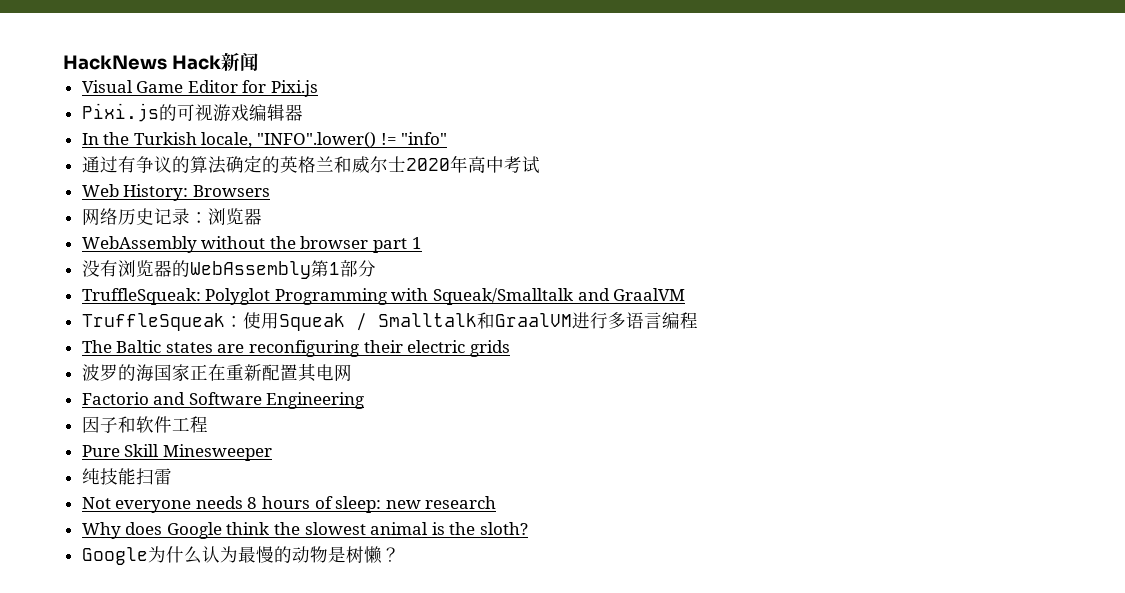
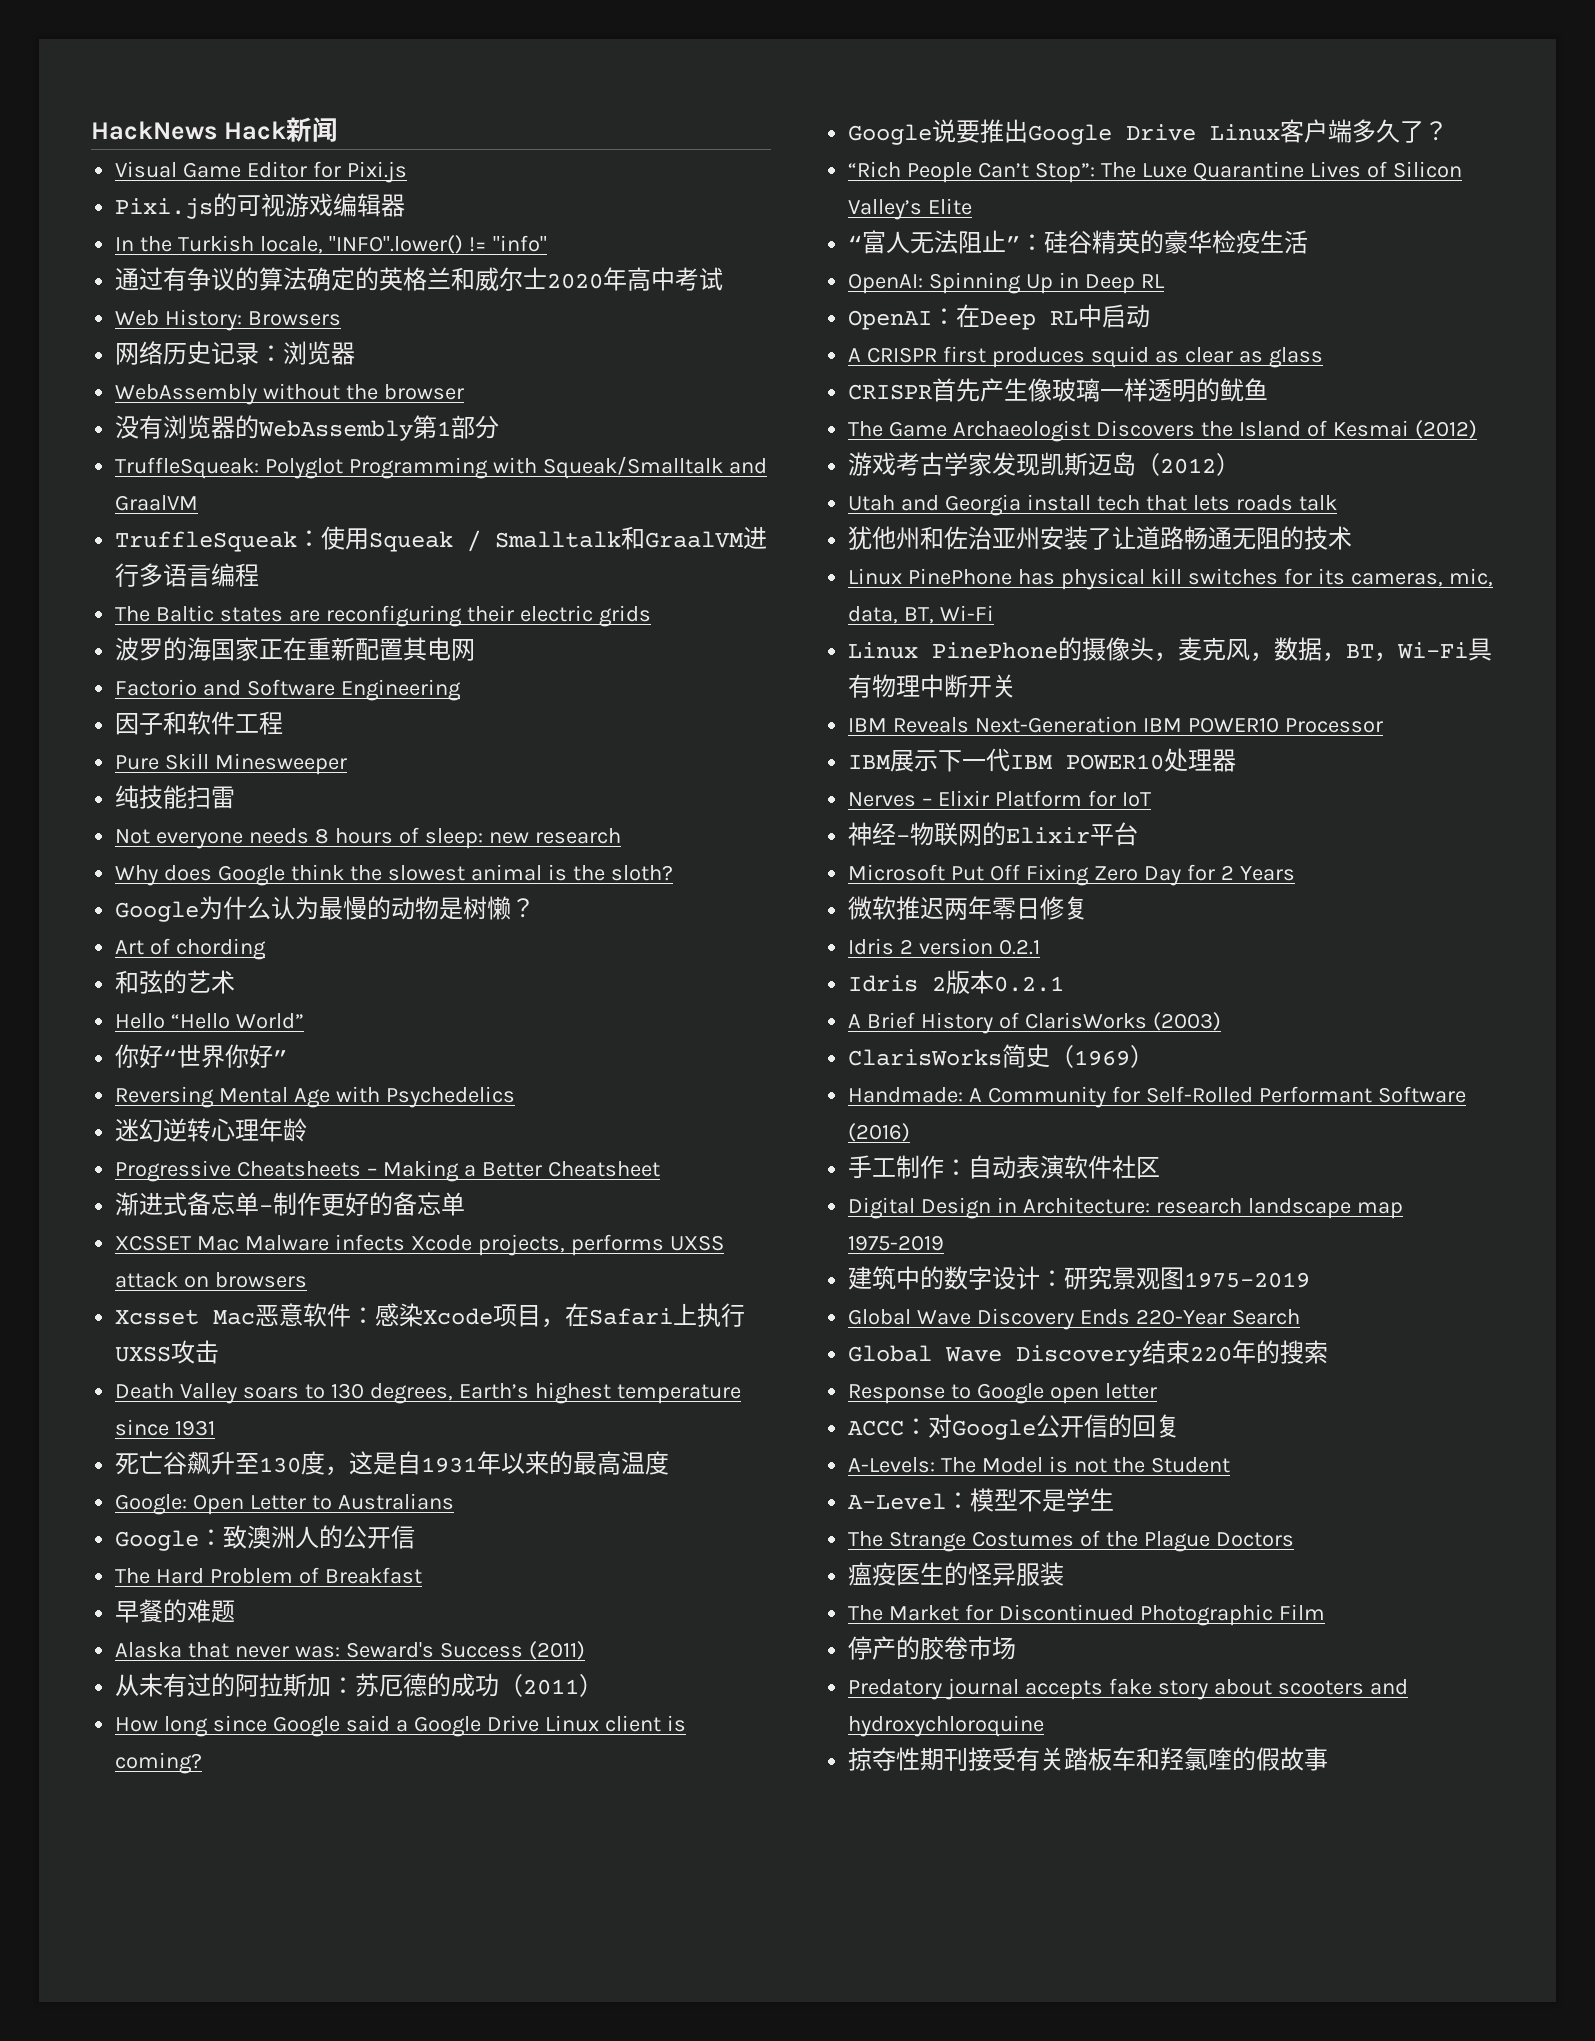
- WebAssembly without the browser part 1
+ WebAssembly without the browser
+ Art of chording
+ 和弦的艺术
+ Hello “Hello World”
+ 你好“世界你好”
+ Reversing Mental Age with Psychedelics
+ 迷幻逆转心理年龄
+ Progressive Cheatsheets – Making a Better Cheatsheet
+ 渐进式备忘单–制作更好的备忘单
+ XCSSET Mac Malware infects Xcode projects, performs UXSS attack on browsers
+ Xcsset Mac恶意软件：感染Xcode项目，在Safari上执行UXSS攻击
+ Death Valley soars to 130 degrees, Earth’s highest temperature since 1931
+ 死亡谷飙升至130度，这是自1931年以来的最高温度
+ Google: Open Letter to Australians
+ Google：致澳洲人的公开信
+ The Hard Problem of Breakfast
+ 早餐的难题
+ Alaska that never was: Seward's Success (2011)
+ 从未有过的阿拉斯加：苏厄德的成功（2011）
+ How long since Google said a Google Drive Linux client is coming?
+ Google说要推出Google Drive Linux客户端多久了？
+ “Rich People Can’t Stop”: The Luxe Quarantine Lives of Silicon Valley’s Elite
+ “富人无法阻止”：硅谷精英的豪华检疫生活
+ OpenAI: Spinning Up in Deep RL
+ OpenAI：在Deep RL中启动
+ A CRISPR first produces squid as clear as glass
+ CRISPR首先产生像玻璃一样透明的鱿鱼
+ The Game Archaeologist Discovers the Island of Kesmai (2012)
+ 游戏考古学家发现凯斯迈岛（2012）
+ Utah and Georgia install tech that lets roads talk
+ 犹他州和佐治亚州安装了让道路畅通无阻的技术
+ Linux PinePhone has physical kill switches for its cameras, mic, data, BT, Wi-Fi
+ Linux PinePhone的摄像头，麦克风，数据，BT，Wi-Fi具有物理中断开关
+ IBM Reveals Next-Generation IBM POWER10 Processor
+ IBM展示下一代IBM POWER10处理器
+ Nerves – Elixir Platform for IoT
+ 神经–物联网的Elixir平台
+ Microsoft Put Off Fixing Zero Day for 2 Years
+ 微软推迟两年零日修复
+ Idris 2 version 0.2.1
+ Idris 2版本0.2.1
+ A Brief History of ClarisWorks (2003)
+ ClarisWorks简史（1969）
+ Handmade: A Community for Self-Rolled Performant Software (2016)
+ 手工制作：自动表演软件社区
+ Digital Design in Architecture: research landscape map 1975-2019
+ 建筑中的数字设计：研究景观图1975-2019
+ Global Wave Discovery Ends 220-Year Search
+ Global Wave Discovery结束220年的搜索
+ Response to Google open letter
+ ACCC：对Google公开信的回复
+ A-Levels: The Model is not the Student
+ A-Level：模型不是学生
+ The Strange Costumes of the Plague Doctors
+ 瘟疫医生的怪异服装
+ The Market for Discontinued Photographic Film
+ 停产的胶卷市场
+ Predatory journal accepts fake story about scooters and hydroxychloroquine
+ 掠夺性期刊接受有关踏板车和羟氯喹的假故事

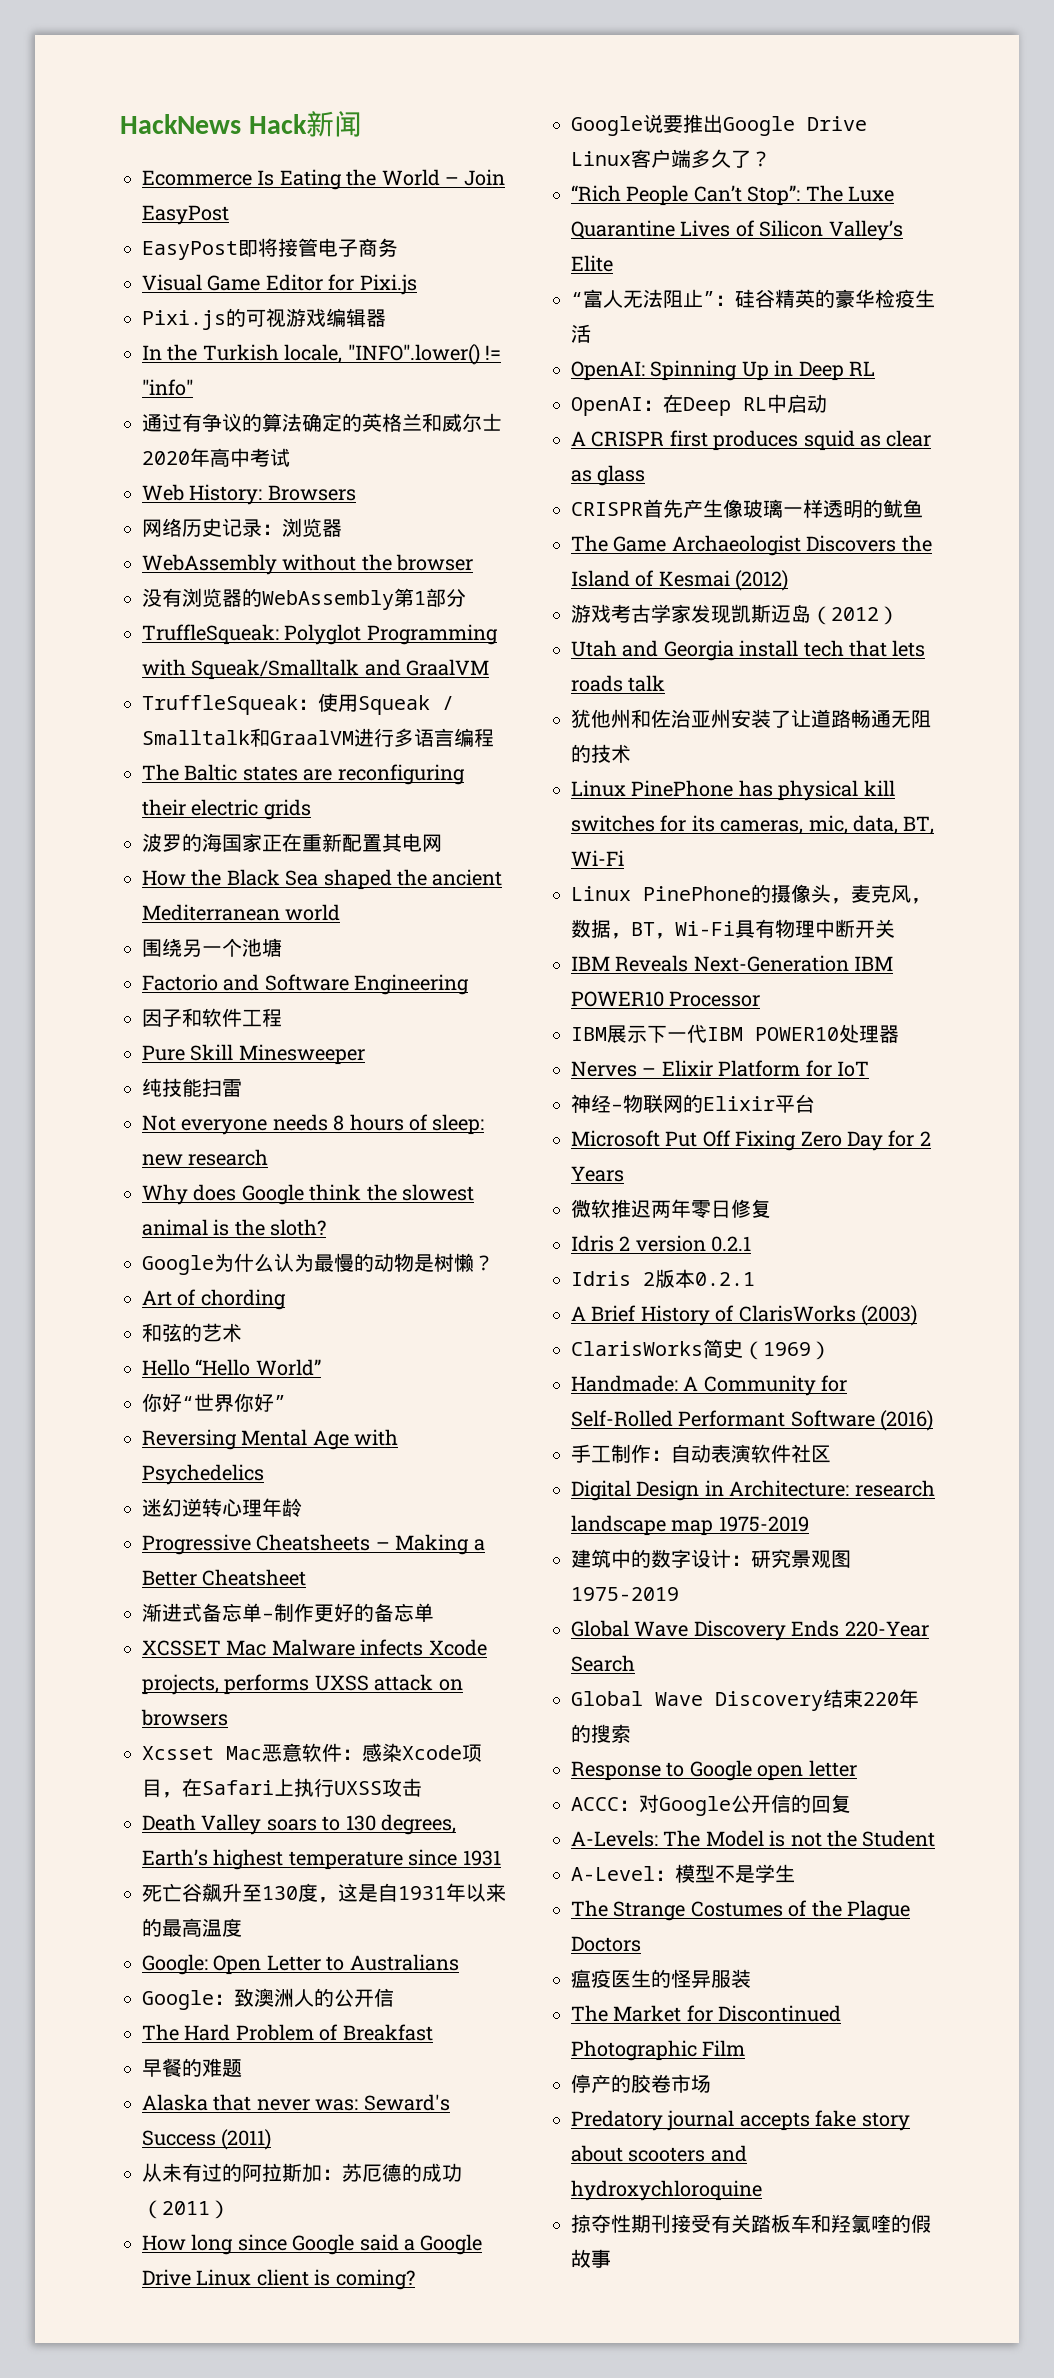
+ Ecommerce Is Eating the World – Join EasyPost
+ EasyPost即将接管电子商务
+ How the Black Sea shaped the ancient Mediterranean world
+ 围绕另一个池塘

